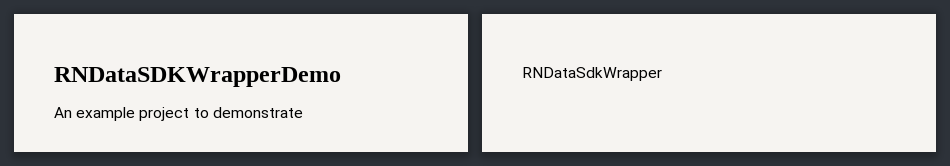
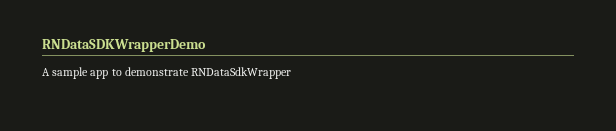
- An example project to demonstrate RNDataSdkWrapper
+ A sample app to demonstrate RNDataSdkWrapper

